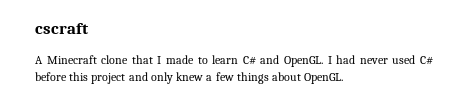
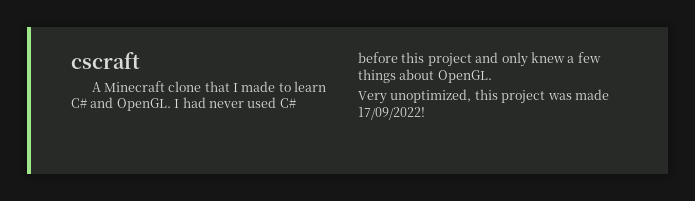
+ Very unoptimized, this project was made 17/09/2022!

